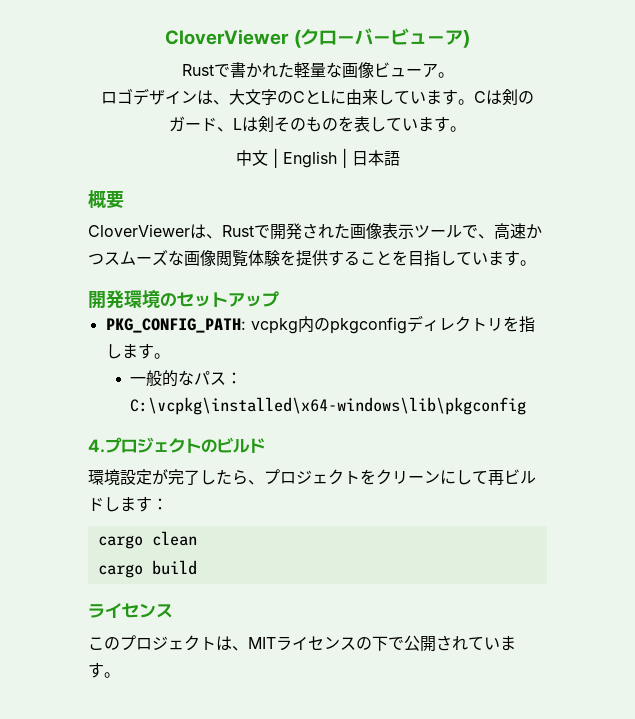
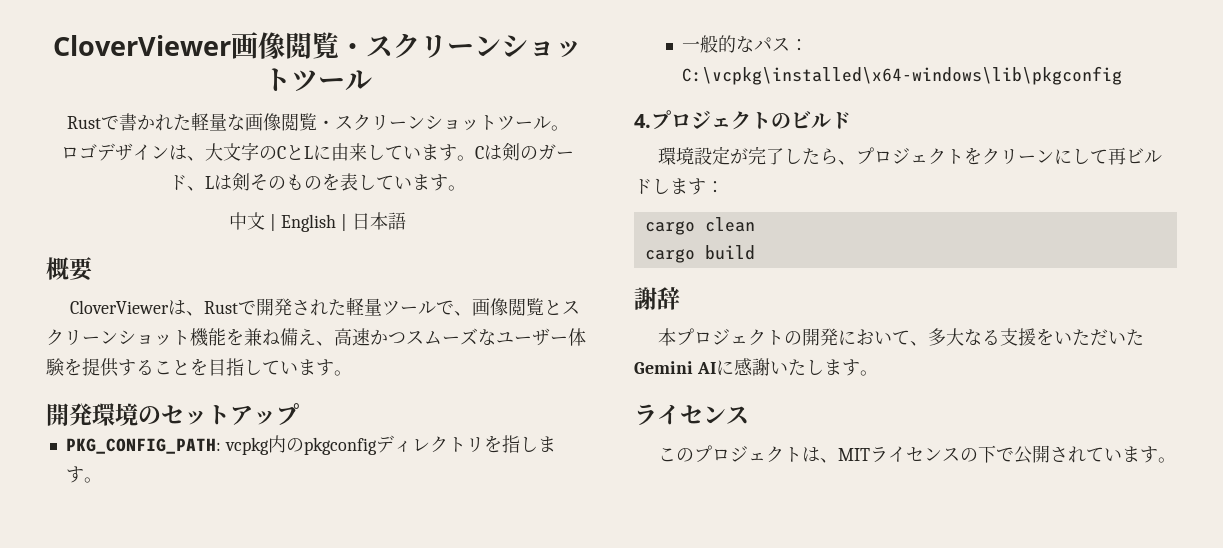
- CloverViewer (クローバービューア)
+ CloverViewer画像閲覧・スクリーンショットツール
- Rustで書かれた軽量な画像ビューア。
+ Rustで書かれた軽量な画像閲覧・スクリーンショットツール。
- CloverViewerは、Rustで開発された画像表示ツールで、高速かつスムーズな画像閲覧体験を提供することを目指しています。
+ CloverViewerは、Rustで開発された軽量ツールで、画像閲覧とスクリーンショット機能を兼ね備え、高速かつスムーズなユーザー体験を提供することを目指しています。
+ 謝辞
+ 本プロジェクトの開発において、多大なる支援をいただいたGemini AIに感謝いたします。

